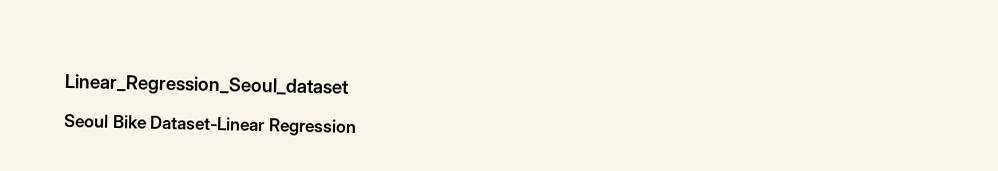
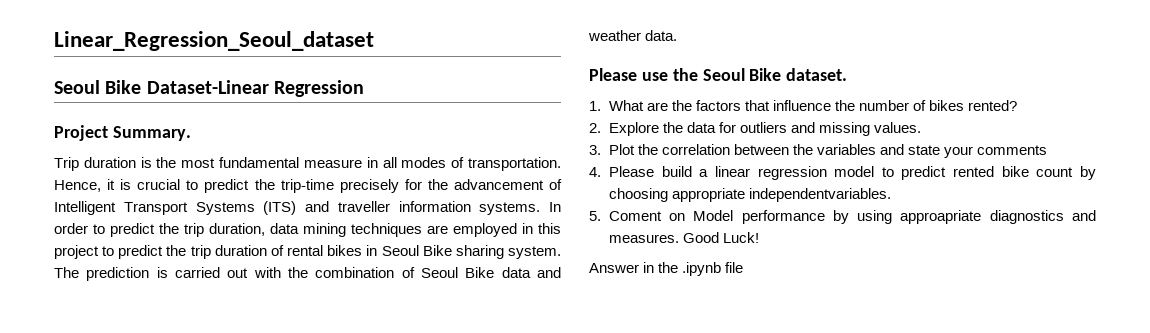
+ Project Summary.
+ Trip duration is the most fundamental measure in all modes of transportation. Hence, it is crucial to predict the trip-time precisely for the advancement of Intelligent Transport Systems (ITS) and traveller information systems. In order to predict the trip duration, data mining techniques are employed in this project to predict the trip duration of rental bikes in Seoul Bike sharing system. The prediction is carried out with the combination of Seoul Bike data and weather data.
+ Please use the Seoul Bike dataset.
+ 1. What are the factors that influence the number of bikes rented?
+ 2. Explore the data for outliers and missing values.
+ 3. Plot the correlation between the variables and state your comments
+ 4. Please build a linear regression model to predict rented bike count by choosing appropriate independentvariables.
+ 5. Coment on Model performance by using approapriate diagnostics and measures. Good Luck!
+ Answer in the .ipynb file

